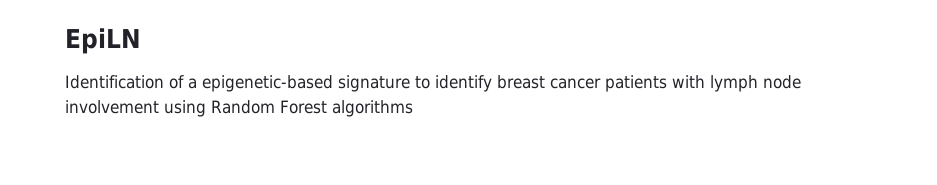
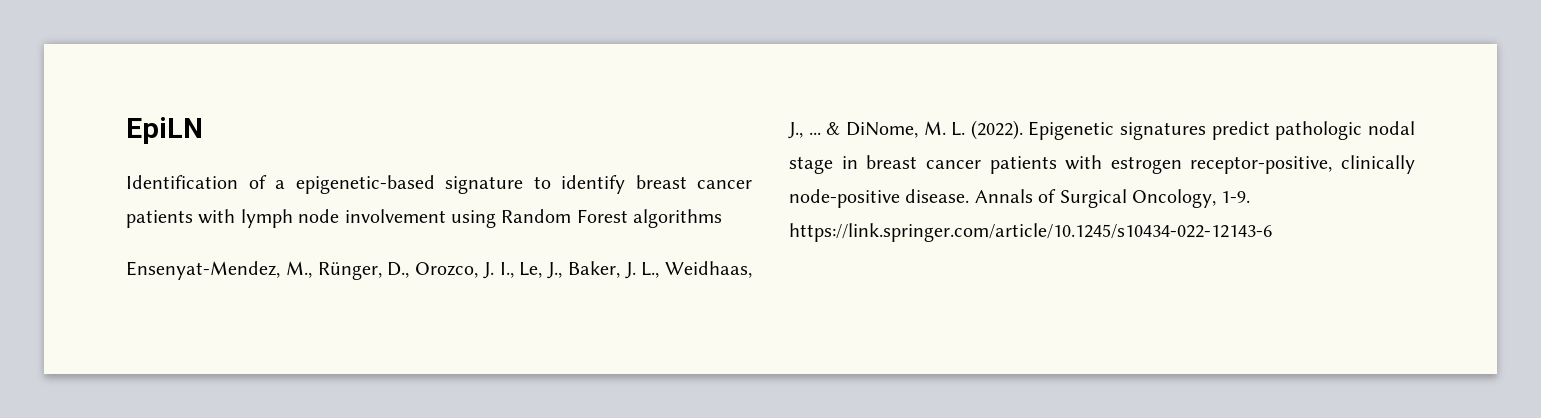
+ Ensenyat-Mendez, M., Rünger, D., Orozco, J. I., Le, J., Baker, J. L., Weidhaas, J., ... & DiNome, M. L. (2022). Epigenetic signatures predict pathologic nodal stage in breast cancer patients with estrogen receptor-positive, clinically node-positive disease. Annals of Surgical Oncology, 1-9. https://link.springer.com/article/10.1245/s10434-022-12143-6

